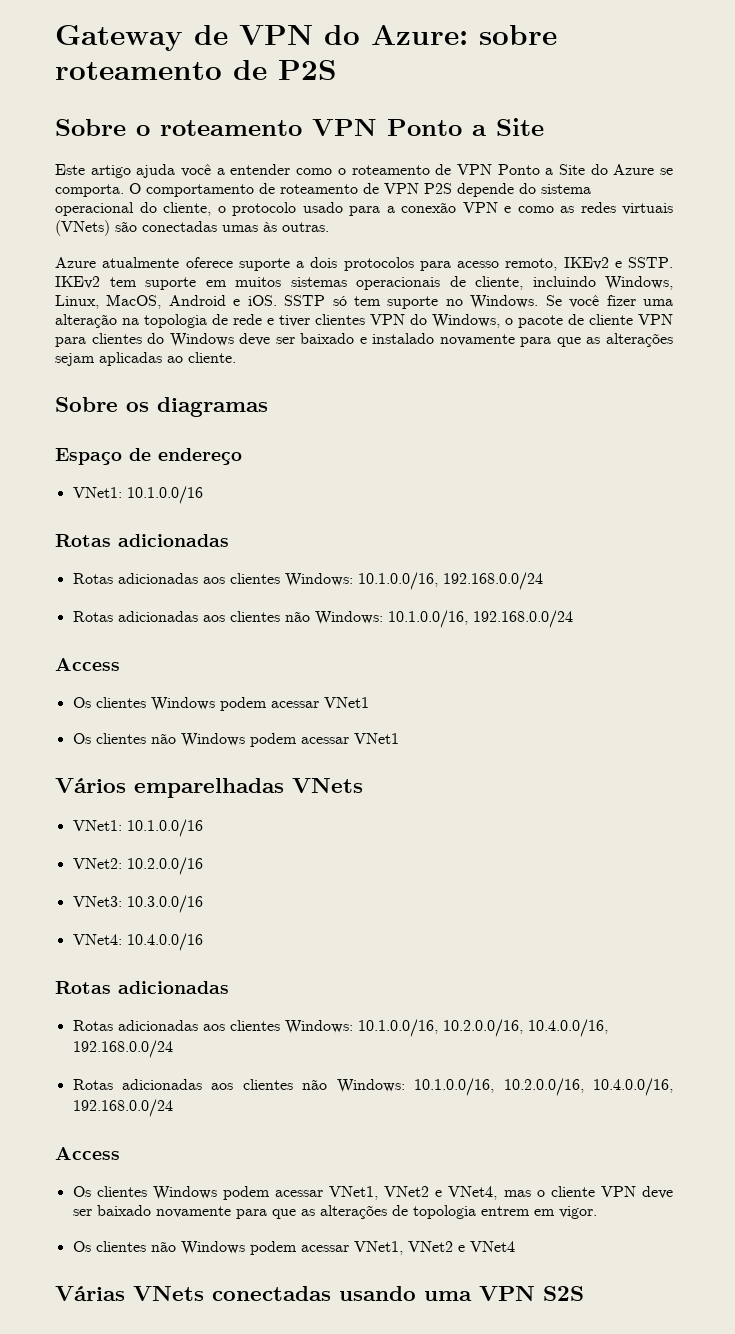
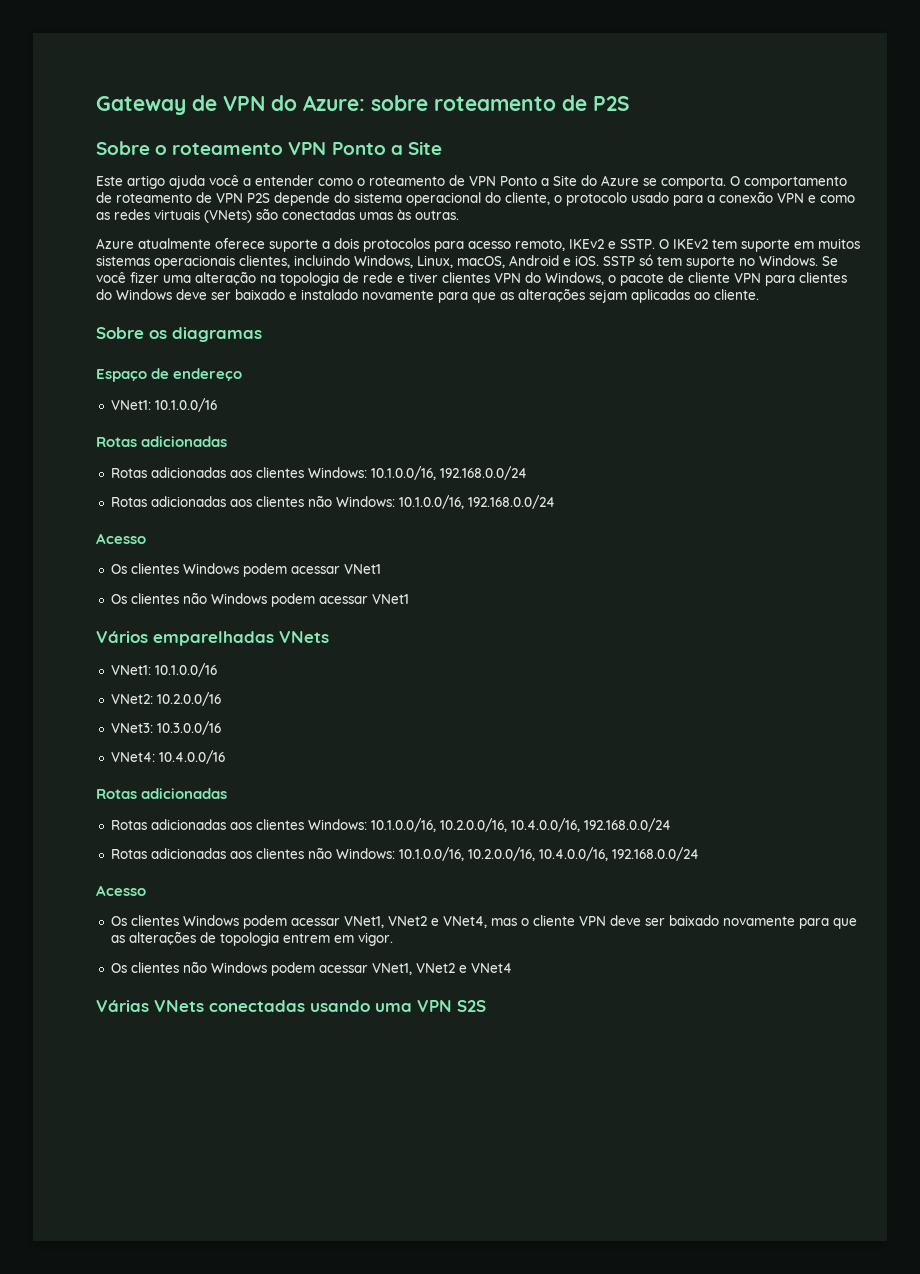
- IKEv2 tem suporte em muitos sistemas operacionais de cliente, incluindo Windows, Linux, MacOS, Android e iOS.
+ O IKEv2 tem suporte em muitos sistemas operacionais clientes, incluindo Windows, Linux, macOS, Android e iOS.
  Rotas adicionadas aos clientes não Windows: 10.1.0.0/16, 192.168.0.0/24
- Access
+ Acesso
  Rotas adicionadas aos clientes não Windows: 10.1.0.0/16, 10.2.0.0/16, 10.4.0.0/16, 192.168.0.0/24
- Access
+ Acesso

